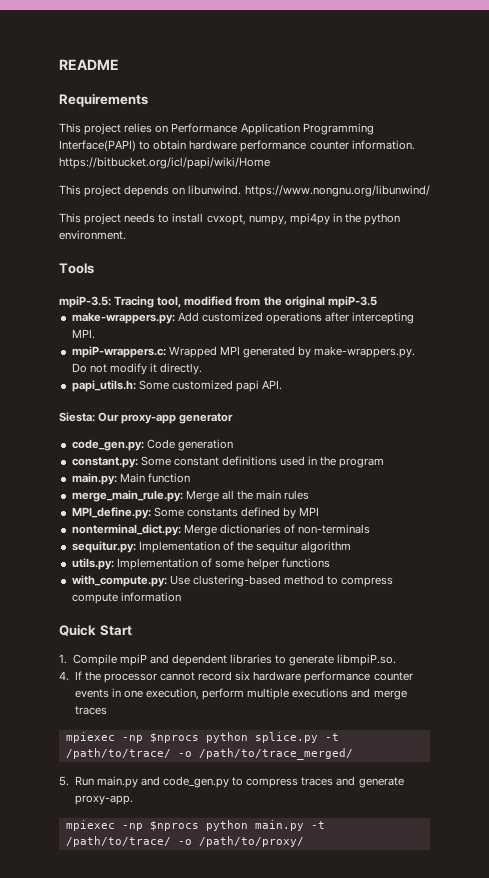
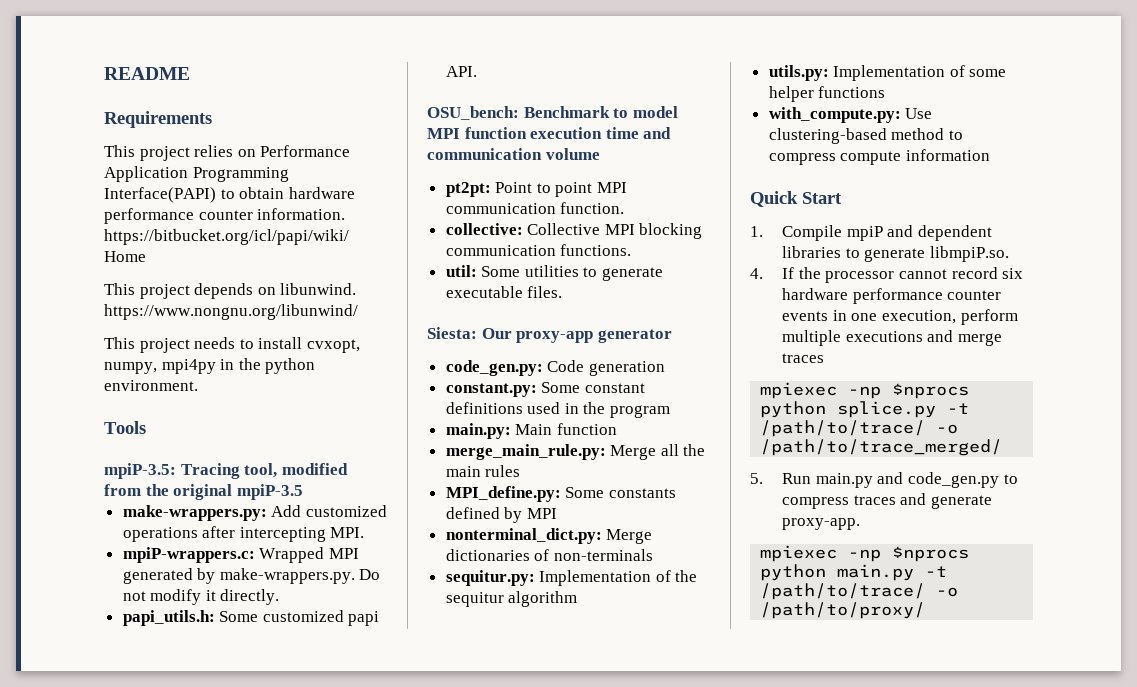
+ OSU_bench: Benchmark to model MPI function execution time and communication volume
+ pt2pt: Point to point MPI communication function.
+ collective: Collective MPI blocking communication functions.
+ util: Some utilities to generate executable files.

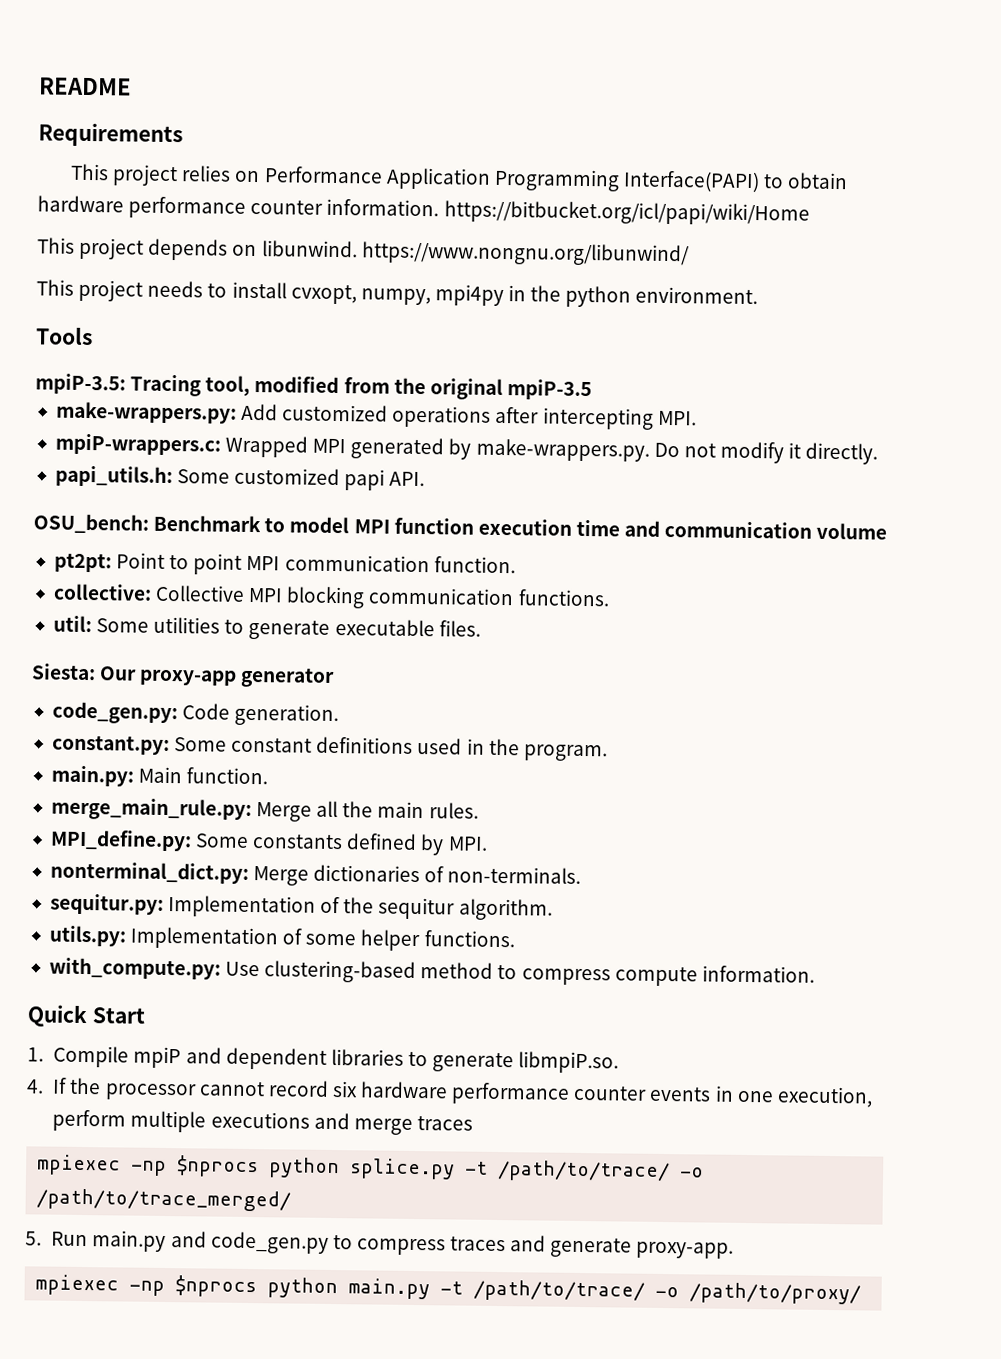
- code_gen.py: Code generation
+ code_gen.py: Code generation.
- constant.py: Some constant definitions used in the program
+ constant.py: Some constant definitions used in the program.
- main.py: Main function
+ main.py: Main function.
- merge_main_rule.py: Merge all the main rules
+ merge_main_rule.py: Merge all the main rules.
- MPI_define.py: Some constants defined by MPI
+ MPI_define.py: Some constants defined by MPI.
- nonterminal_dict.py: Merge dictionaries of non-terminals
+ nonterminal_dict.py: Merge dictionaries of non-terminals.
- sequitur.py: Implementation of the sequitur algorithm
+ sequitur.py: Implementation of the sequitur algorithm.
- utils.py: Implementation of some helper functions
+ utils.py: Implementation of some helper functions.
- with_compute.py: Use clustering-based method to compress compute information
+ with_compute.py: Use clustering-based method to compress compute information.

